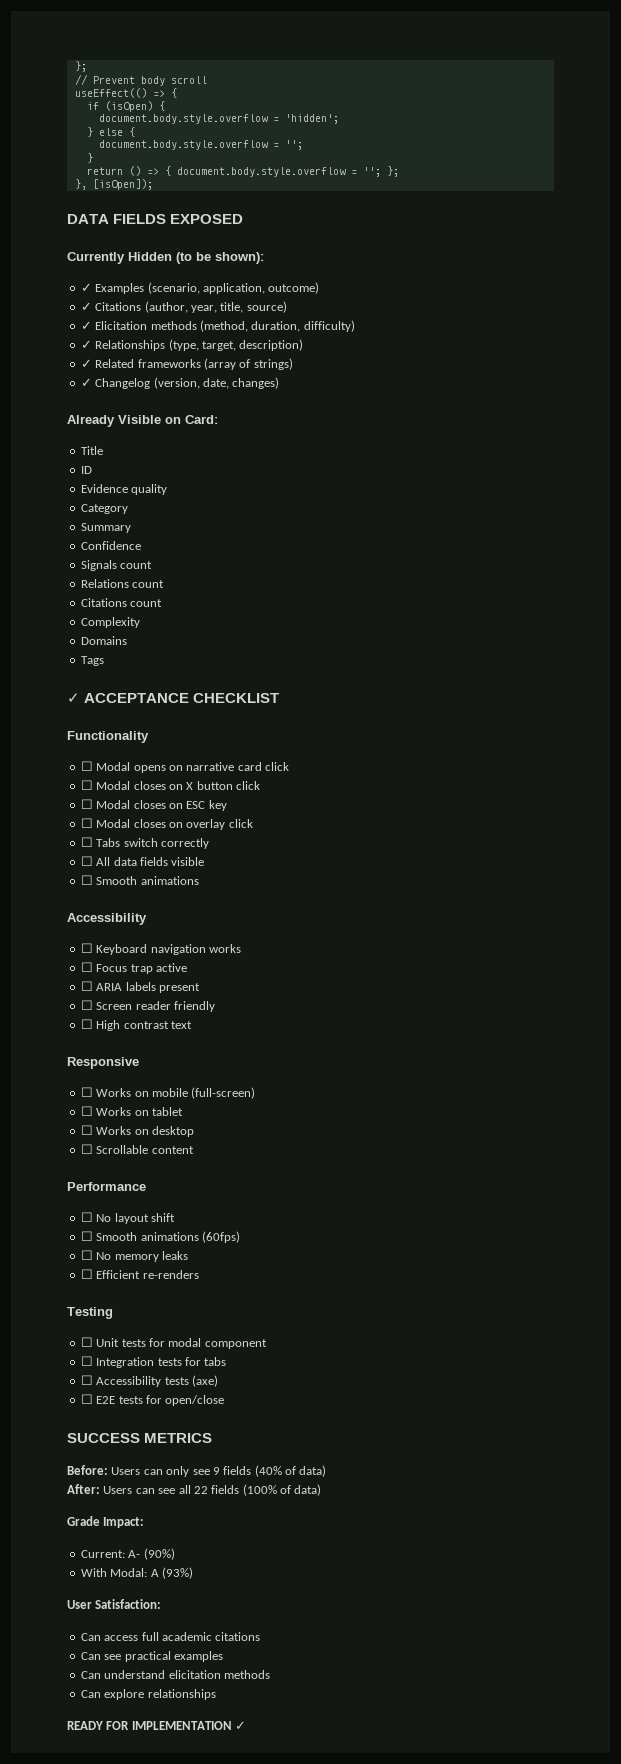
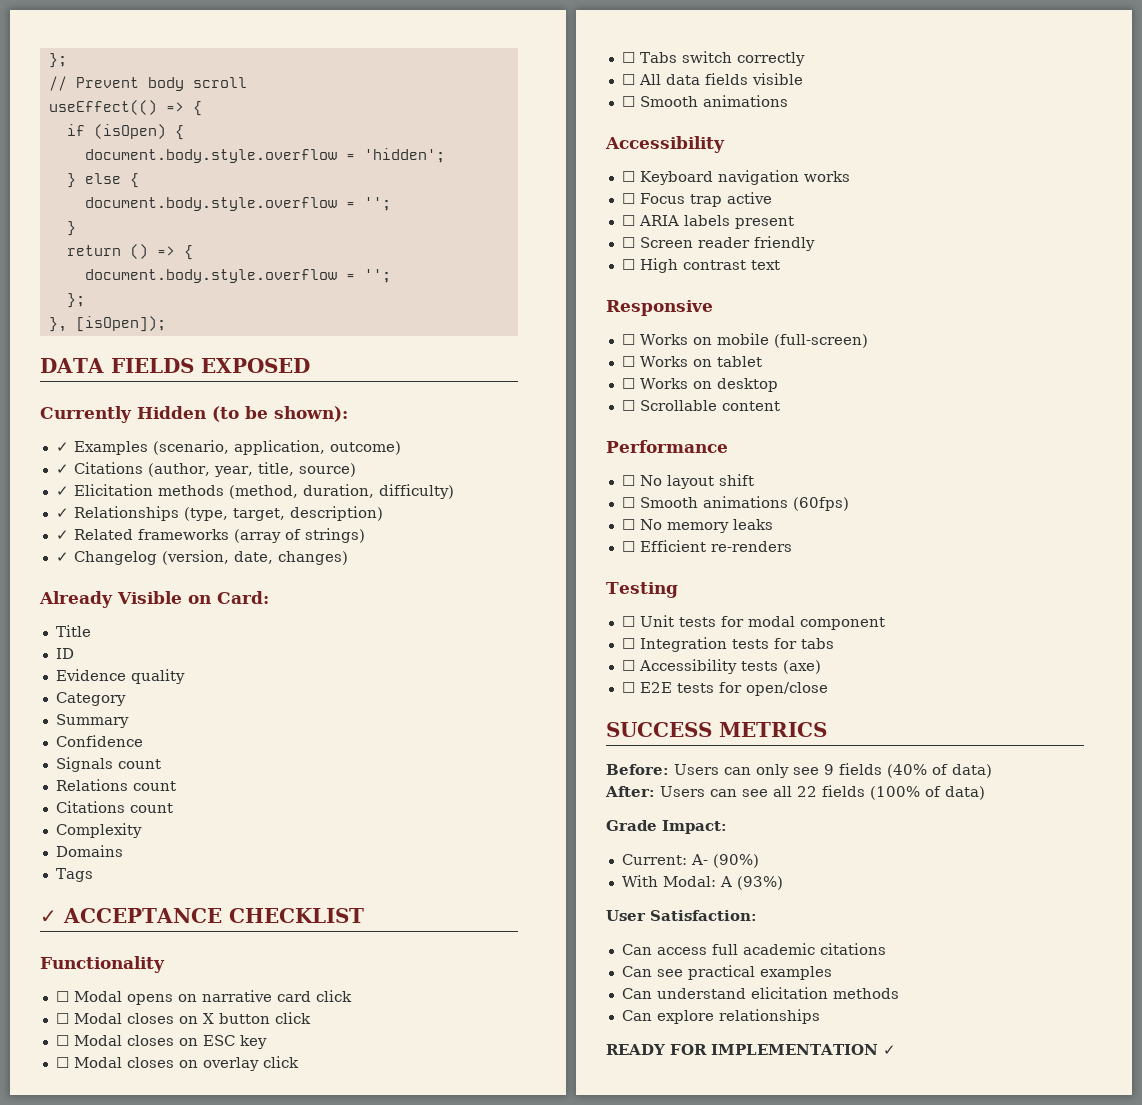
- return () => { document.body.style.overflow = ''; };
+ return () => {
+ document.body.style.overflow = '';
+ };

